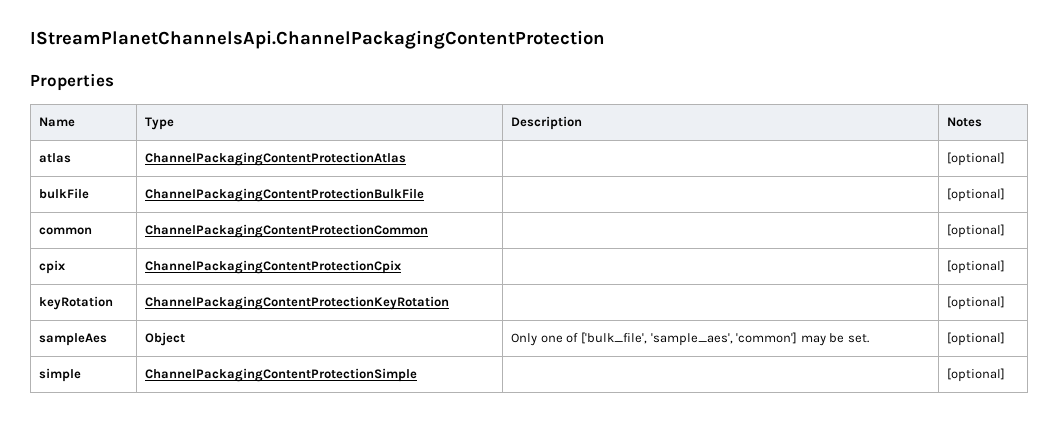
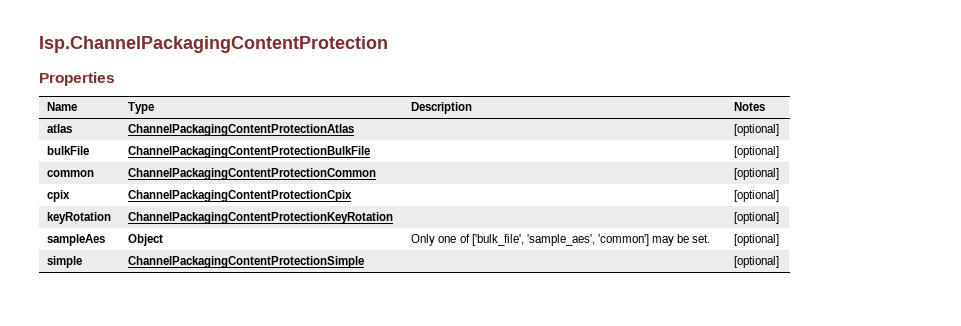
- IStreamPlanetChannelsApi.ChannelPackagingContentProtection
+ Isp.ChannelPackagingContentProtection

